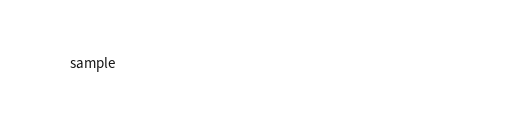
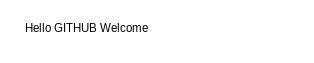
- sample
+ Hello GITHUB Welcome

